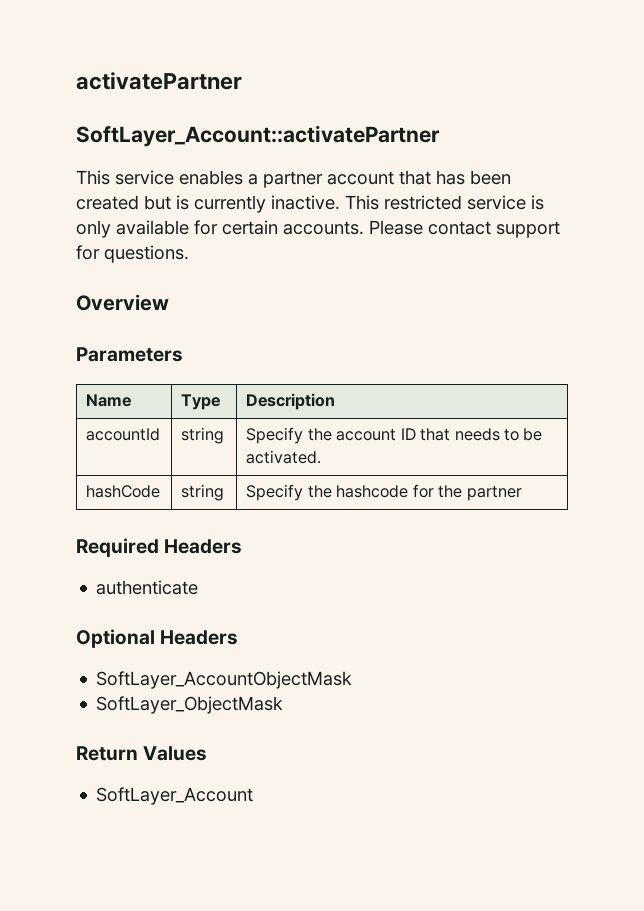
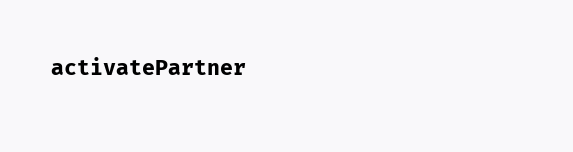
- SoftLayer_Account::activatePartner
- This service enables a partner account that has been created but is currently inactive. This restricted service is only available for certain accounts. Please contact support for questions.
- Overview
- Parameters
- Name | Type | Description
- accountId | string | Specify the account ID that needs to be activated.
- hashCode | string | Specify the hashcode for the partner
- Required Headers
- authenticate
- Optional Headers
- SoftLayer_AccountObjectMask
- SoftLayer_ObjectMask
- Return Values
- SoftLayer_Account

